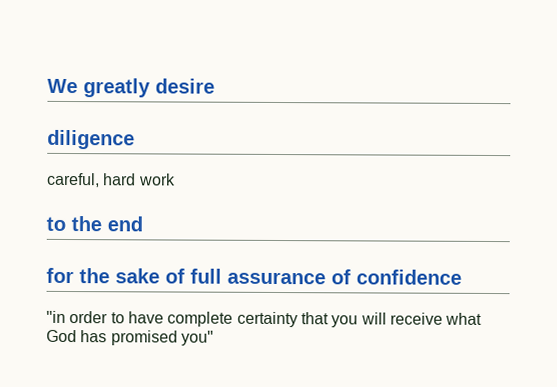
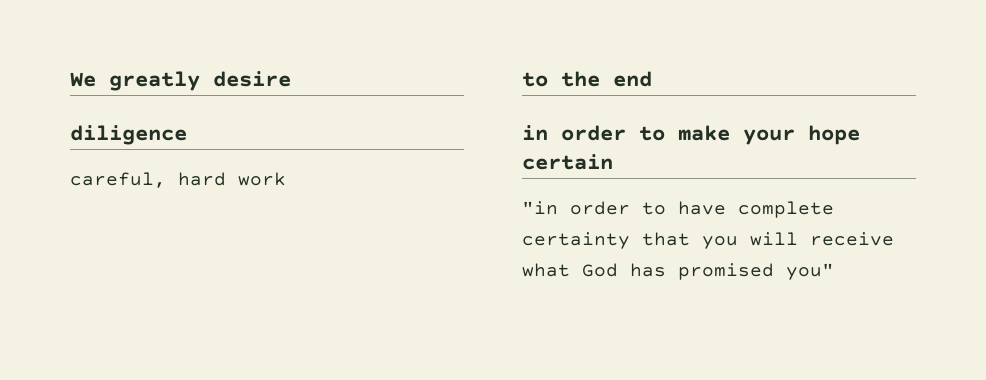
- for the sake of full assurance of confidence
+ in order to make your hope certain

